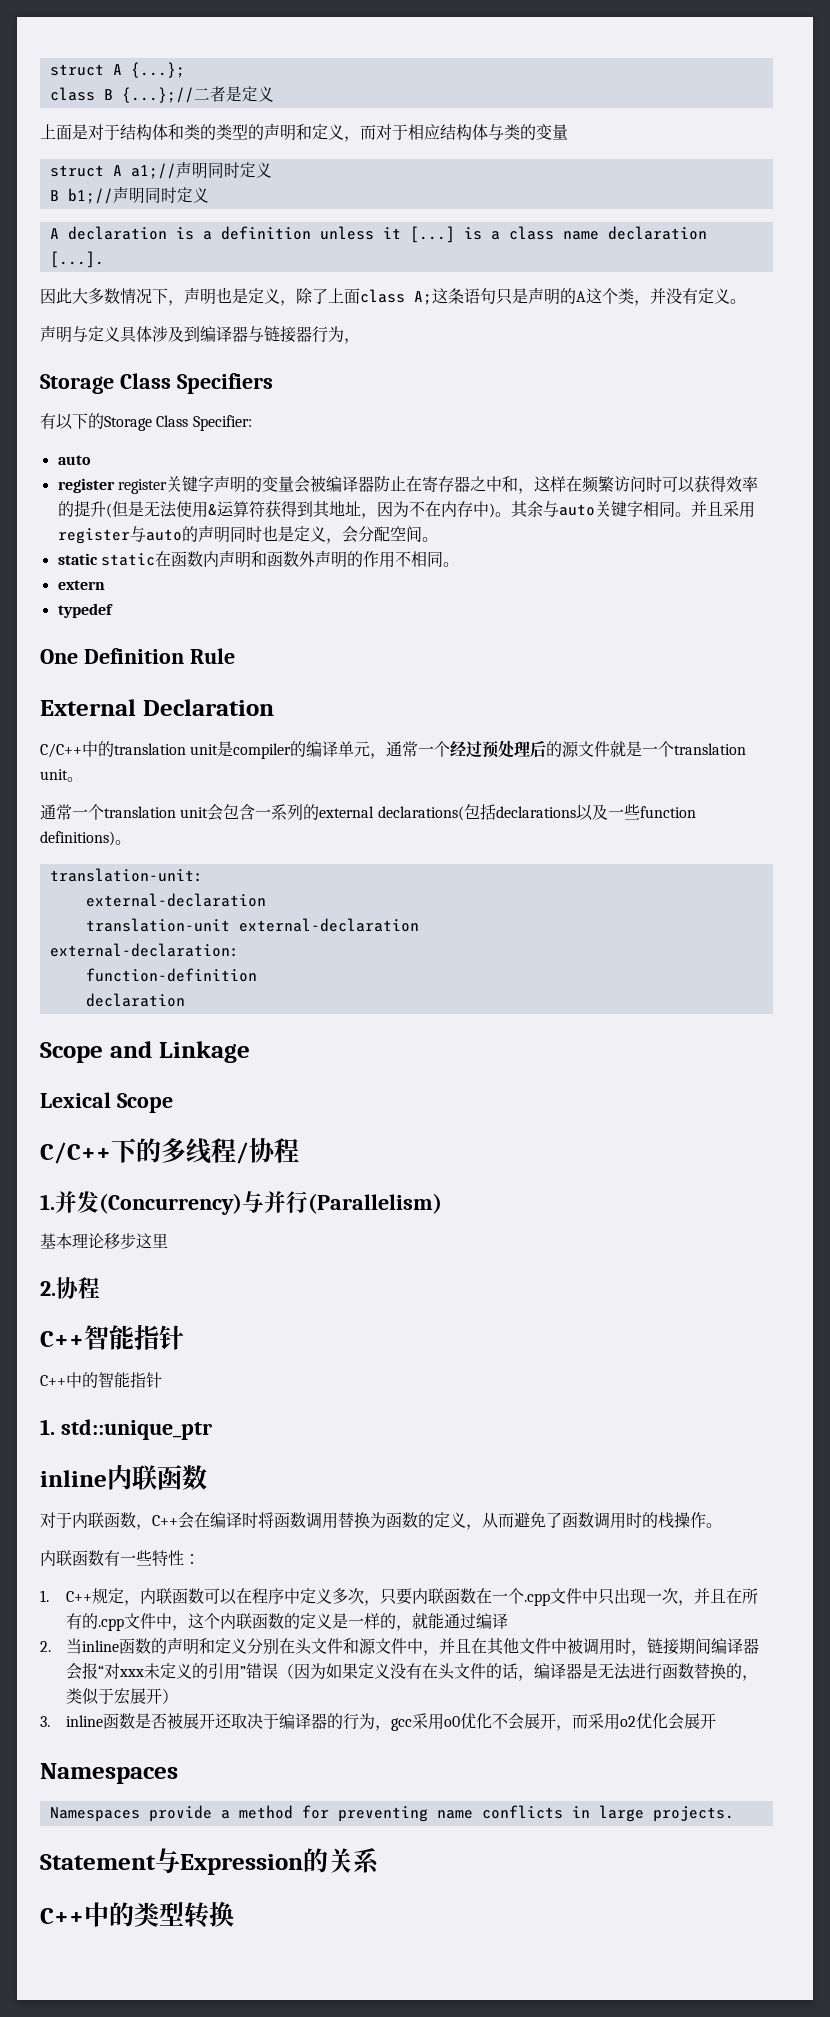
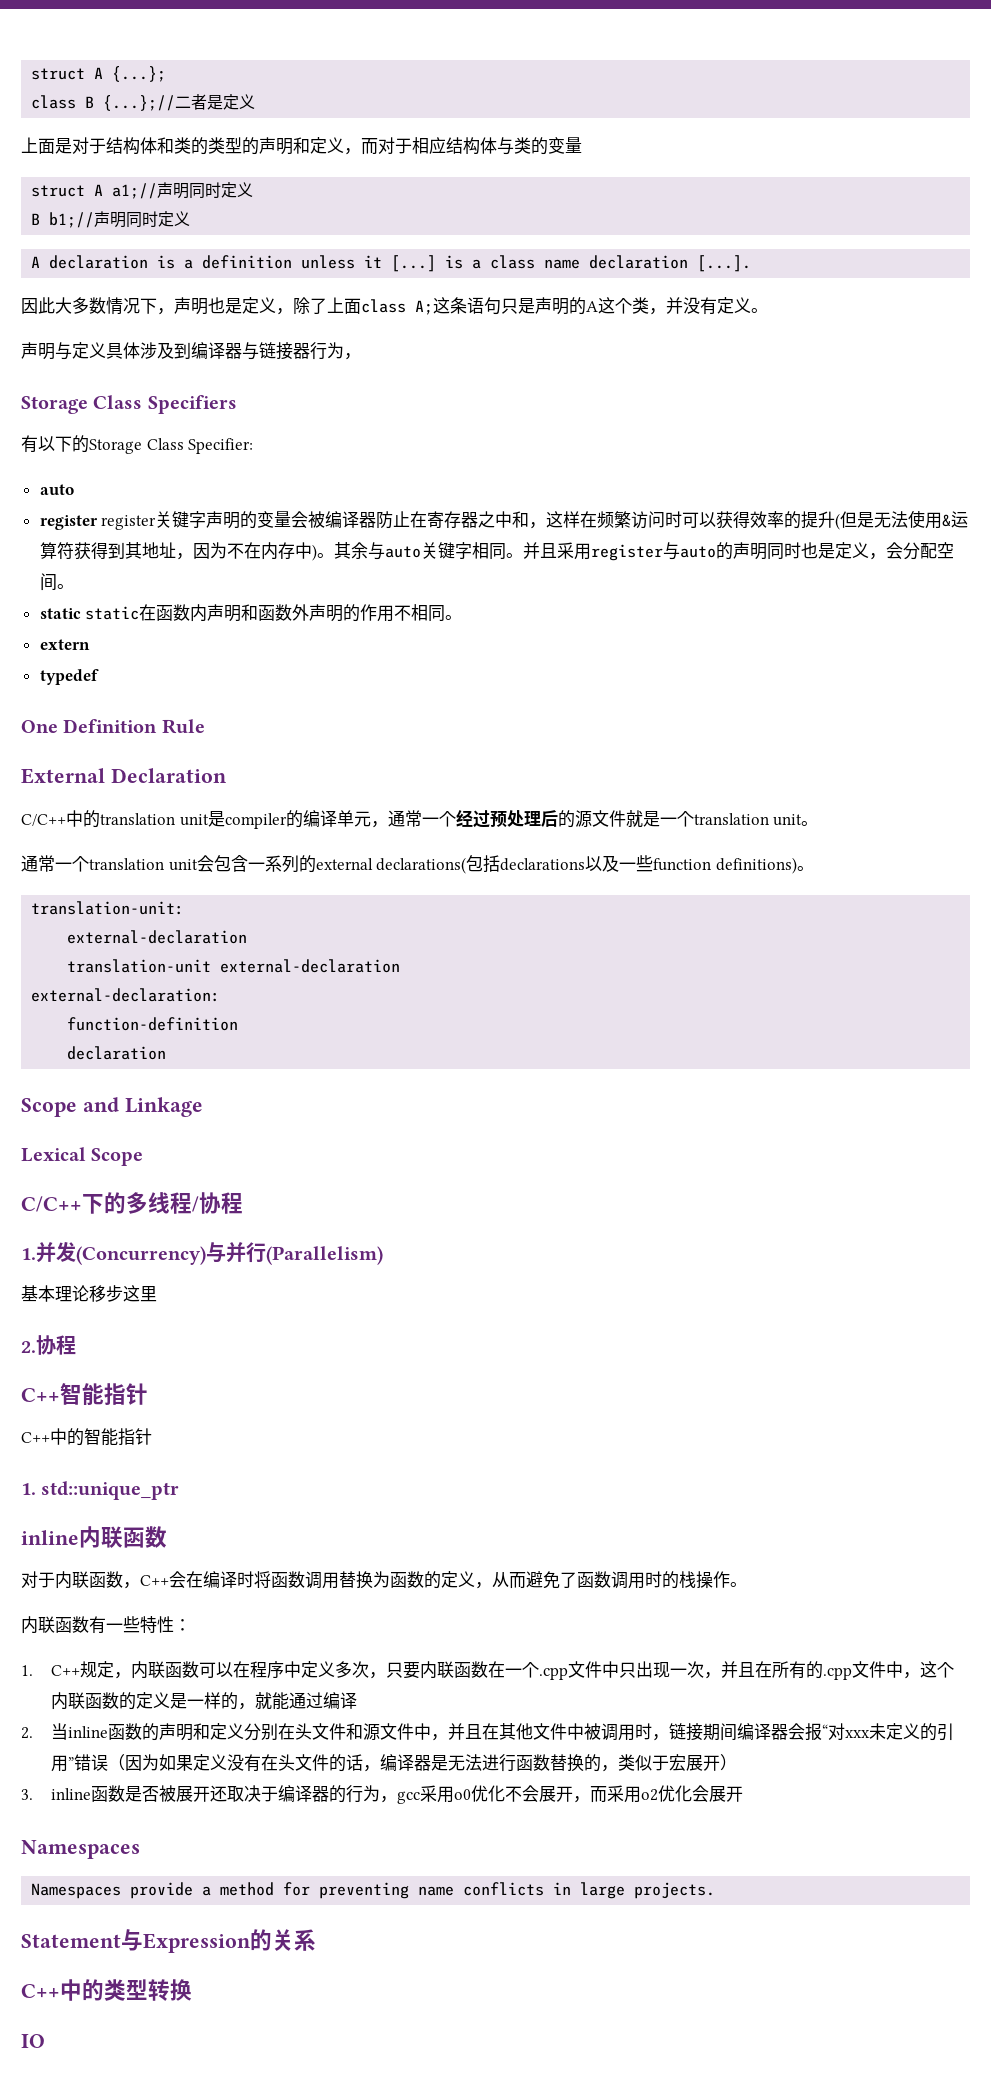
+ IO

